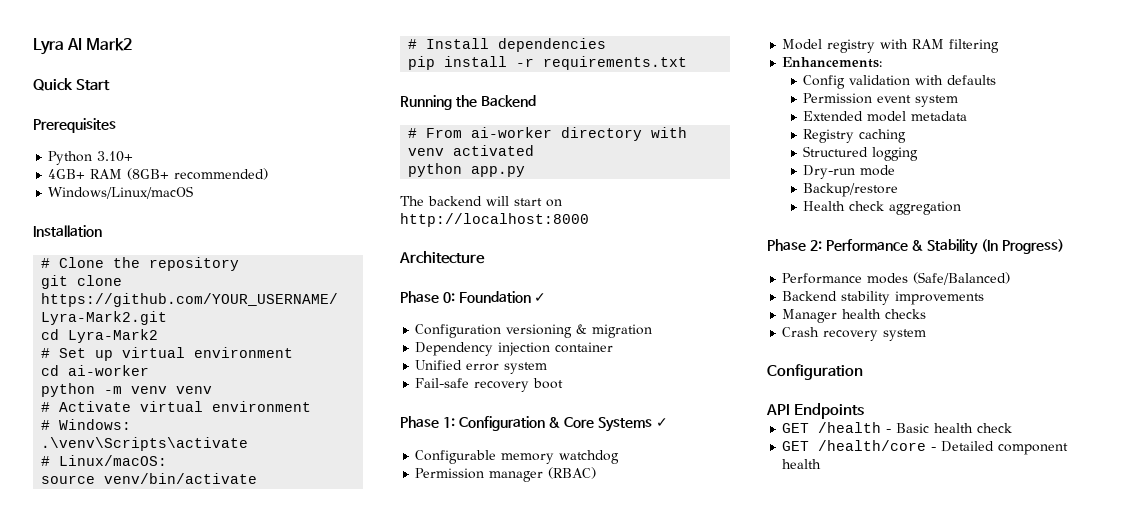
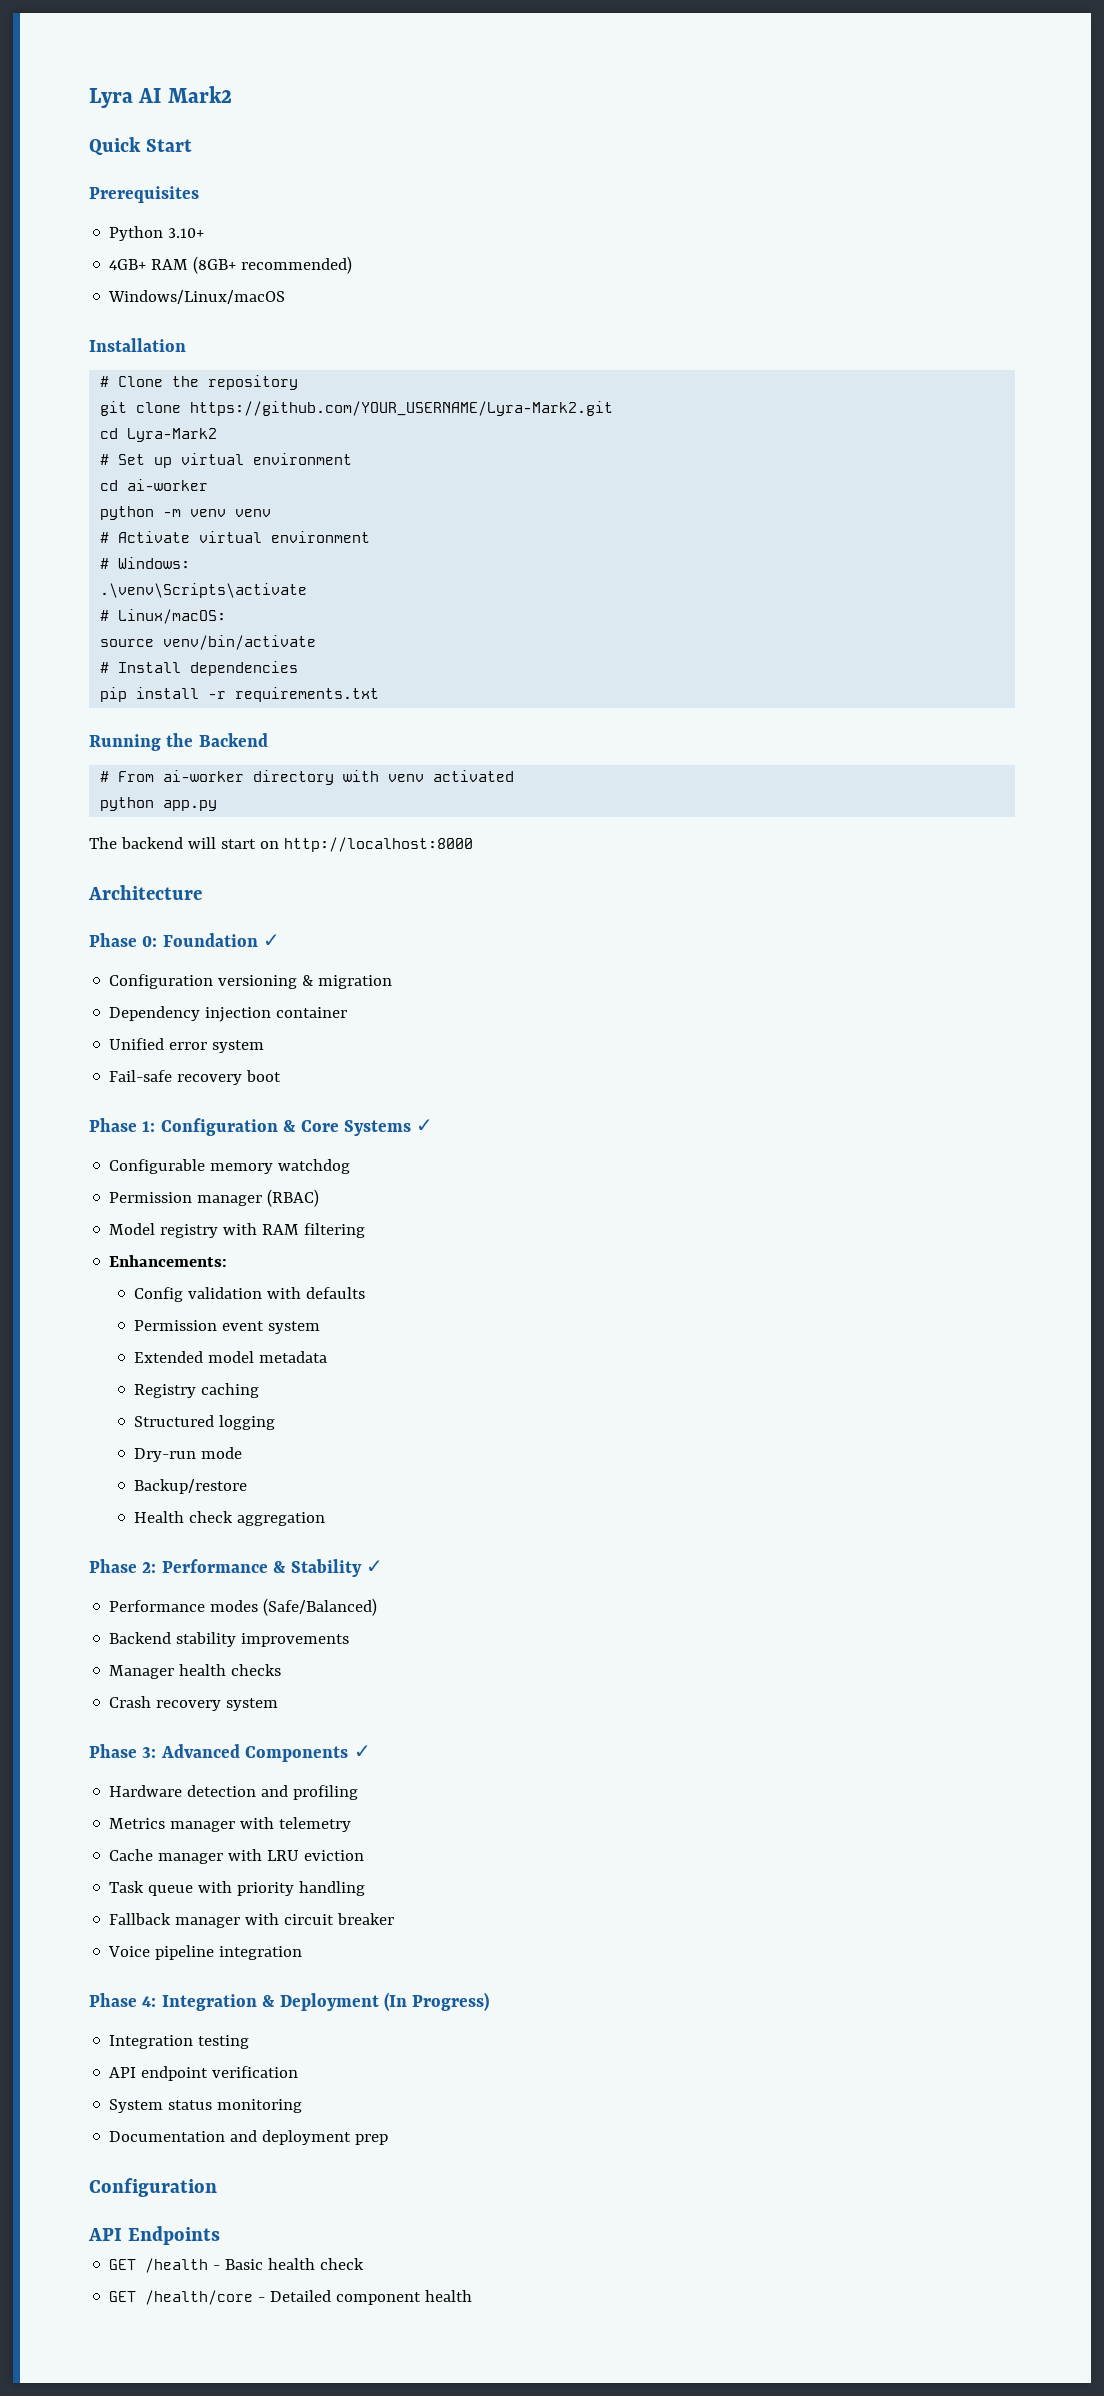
- Phase 2: Performance & Stability (In Progress)
+ Phase 2: Performance & Stability ✓
+ Phase 3: Advanced Components ✓
+ Hardware detection and profiling
+ Metrics manager with telemetry
+ Cache manager with LRU eviction
+ Task queue with priority handling
+ Fallback manager with circuit breaker
+ Voice pipeline integration
+ Phase 4: Integration & Deployment (In Progress)
+ Integration testing
+ API endpoint verification
+ System status monitoring
+ Documentation and deployment prep

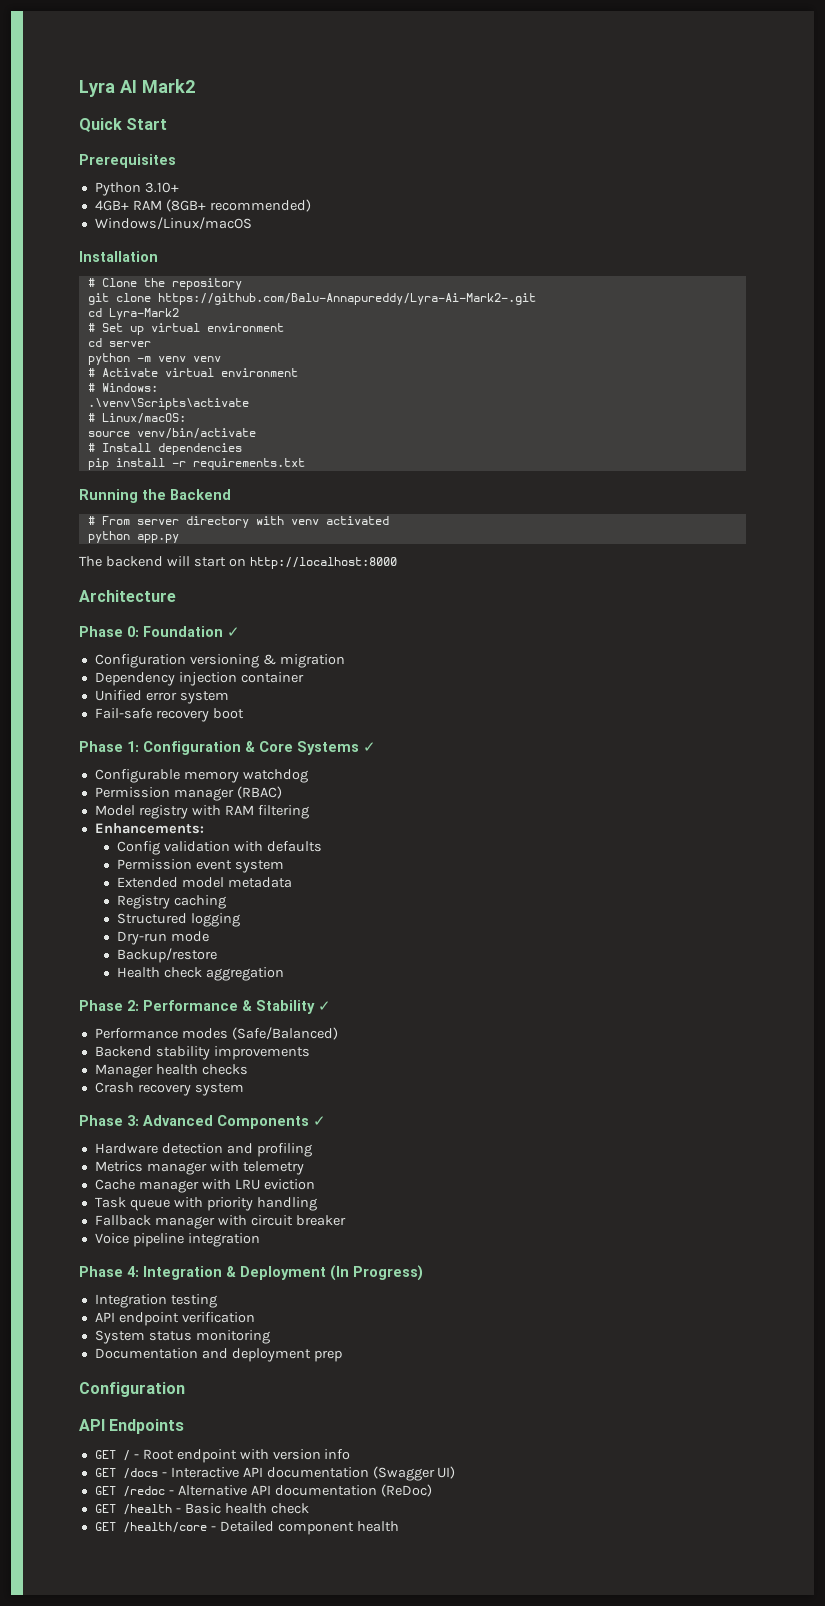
- git clone https://github.com/YOUR_USERNAME/Lyra-Mark2.git
+ git clone https://github.com/Balu-Annapureddy/Lyra-Ai-Mark2-.git
- cd ai-worker
+ cd server
- # From ai-worker directory with venv activated
+ # From server directory with venv activated
+ GET / - Root endpoint with version info
+ GET /docs - Interactive API documentation (Swagger UI)
+ GET /redoc - Alternative API documentation (ReDoc)

